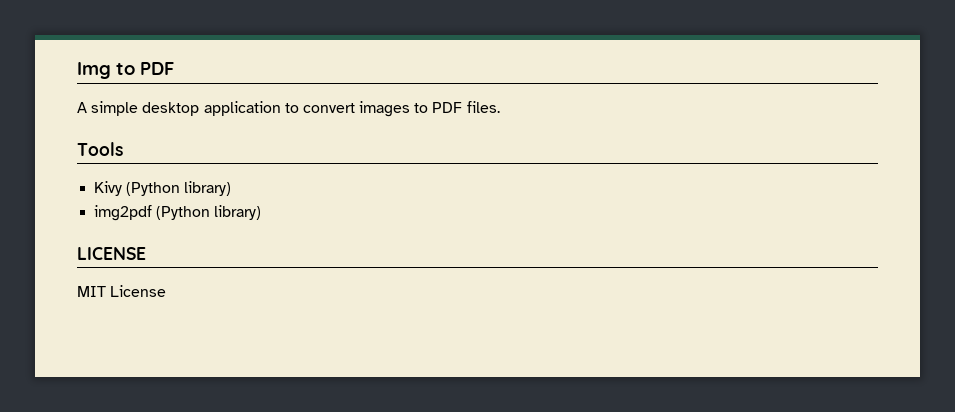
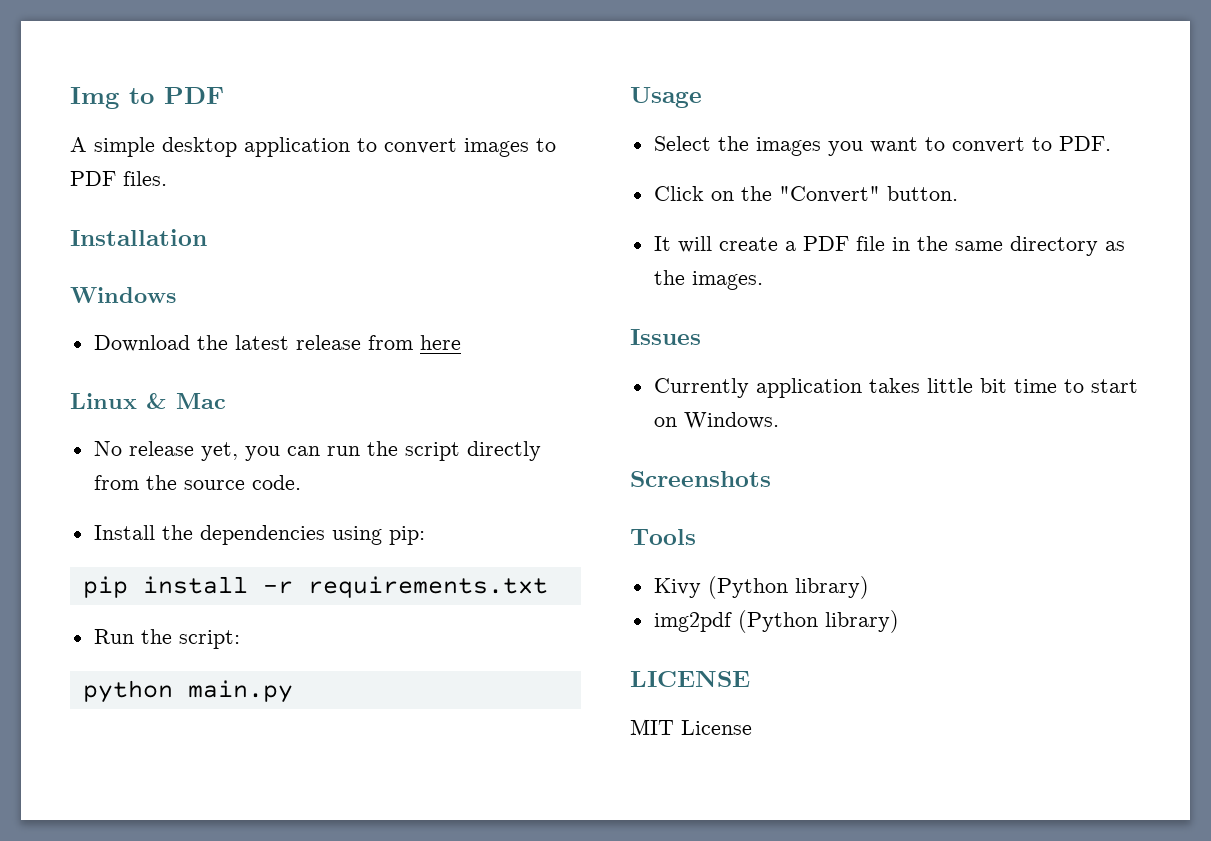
+ Installation
+ Windows
+ Download the latest release from here
+ Linux & Mac
+ No release yet, you can run the script directly from the source code.
+ Install the dependencies using pip:
+ pip install -r requirements.txt
+ Run the script:
+ python main.py
+ Usage
+ Select the images you want to convert to PDF.
+ Click on the "Convert" button.
+ It will create a PDF file in the same directory as the images.
+ Issues
+ Currently application takes little bit time to start on Windows.
+ Screenshots

